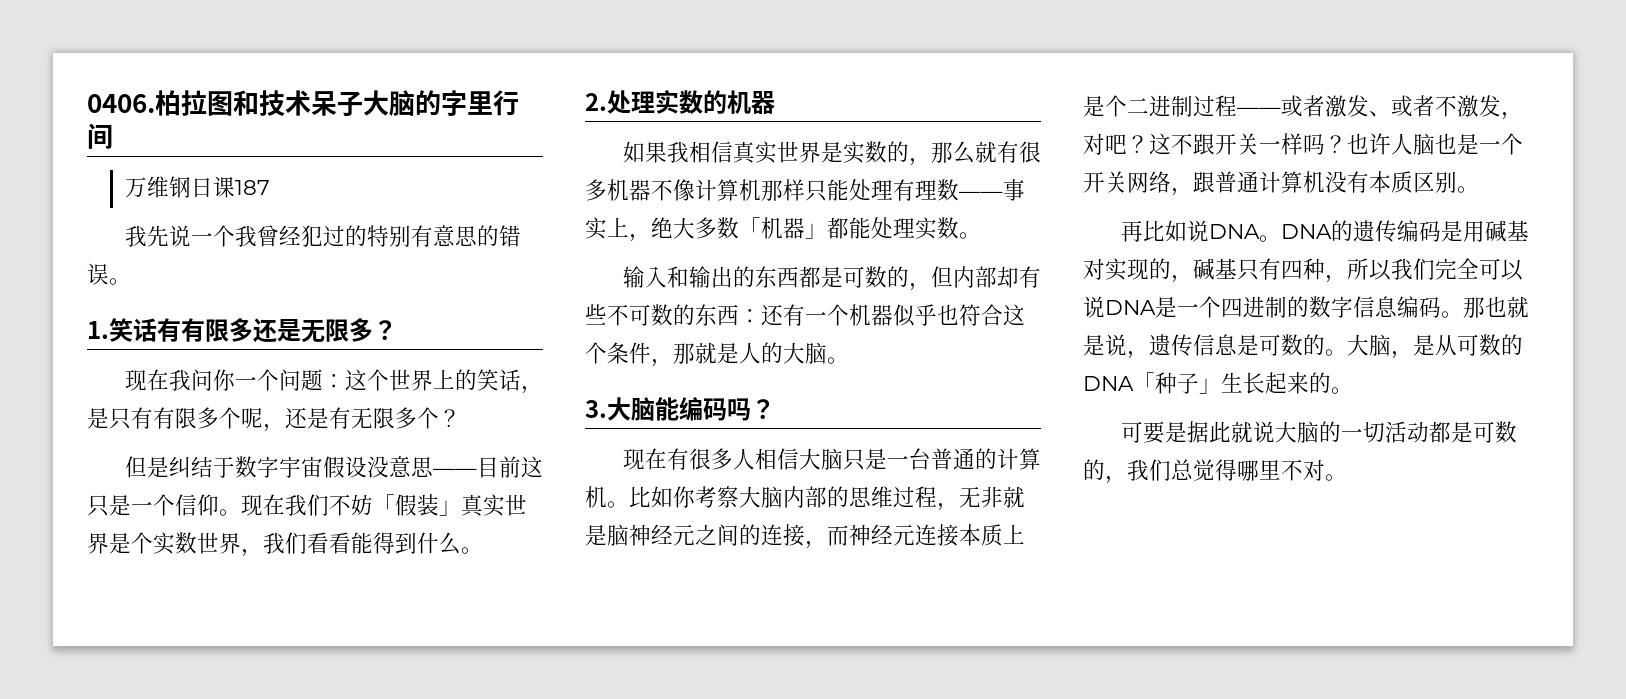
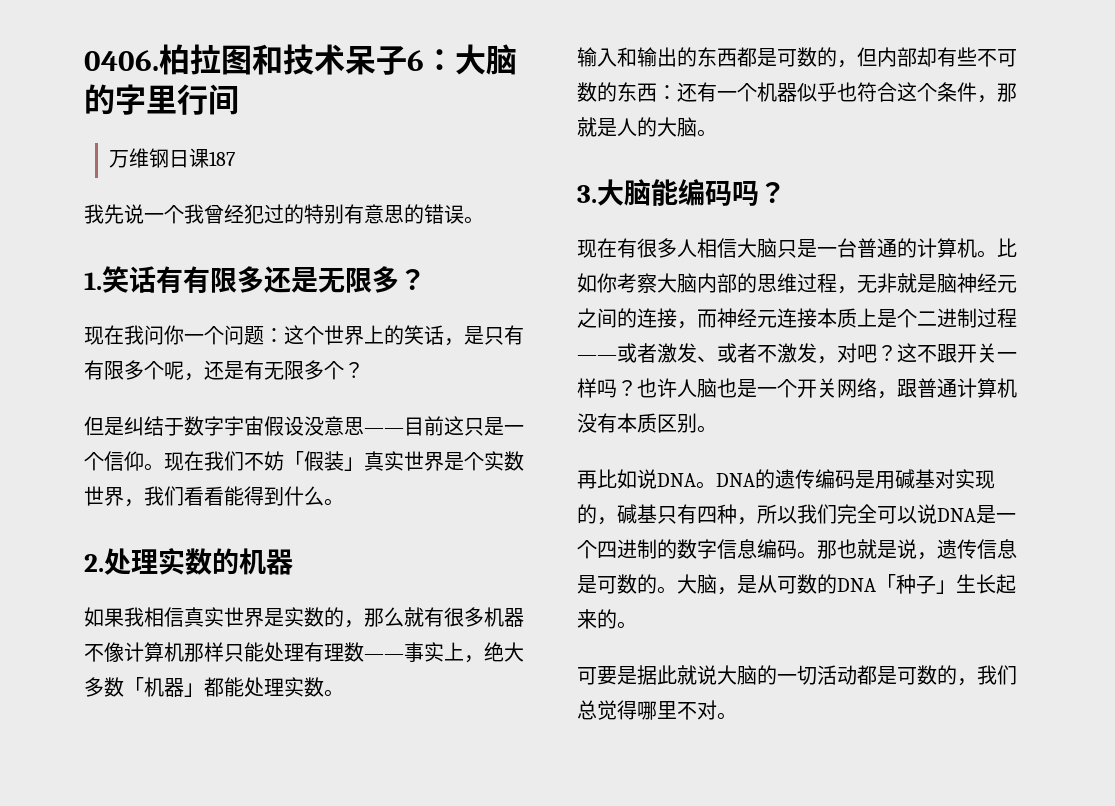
- 柏拉图和技术呆子大脑的字里行间
+ 柏拉图和技术呆子6：大脑的字里行间

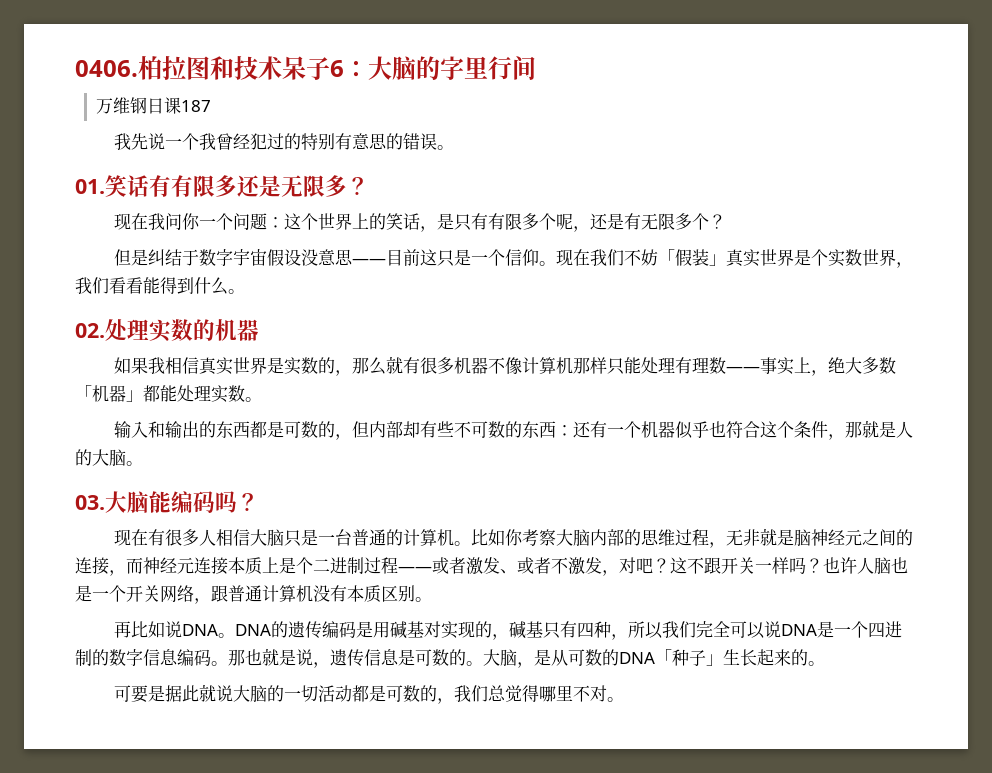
- 1.笑话有有限多还是无限多？
+ 01.笑话有有限多还是无限多？
- 2.处理实数的机器
+ 02.处理实数的机器
- 3.大脑能编码吗？
+ 03.大脑能编码吗？

